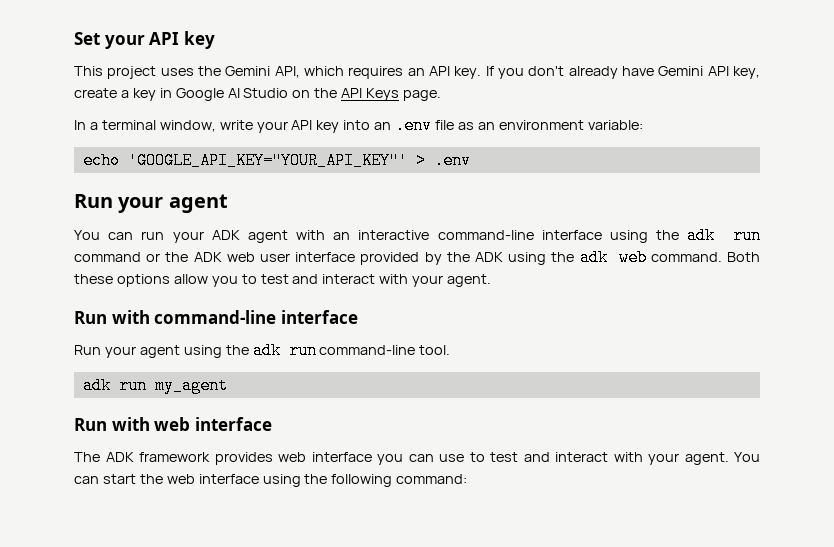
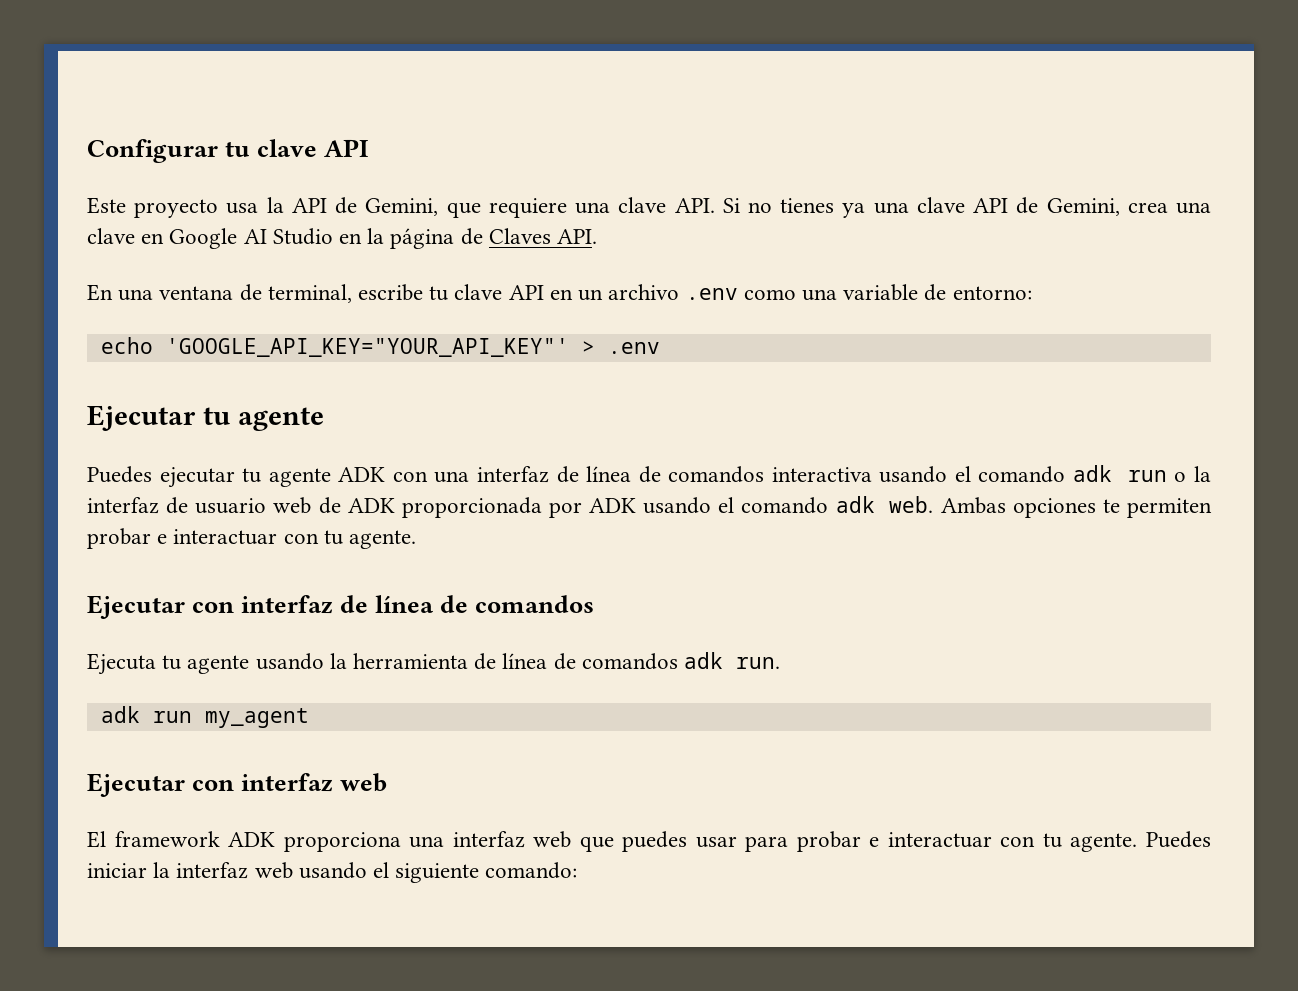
- Set your API key
- This project uses the Gemini API, which requires an API key. If you don't already have Gemini API key, create a key in Google AI Studio on the API Keys page.
- In a terminal window, write your API key into an .env file as an environment variable:
+ Configurar tu clave API
+ Este proyecto usa la API de Gemini, que requiere una clave API. Si no tienes ya una clave API de Gemini, crea una clave en Google AI Studio en la página de Claves API.
+ En una ventana de terminal, escribe tu clave API en un archivo .env como una variable de entorno:
  echo 'GOOGLE_API_KEY="YOUR_API_KEY"' > .env
- Run your agent
- You can run your ADK agent with an interactive command-line interface using the adk run command or the ADK web user interface provided by the ADK using the adk web command. Both these options allow you to test and interact with your agent.
- Run with command-line interface
- Run your agent using the adk run command-line tool.
+ Ejecutar tu agente
+ Puedes ejecutar tu agente ADK con una interfaz de línea de comandos interactiva usando el comando adk run o la interfaz de usuario web de ADK proporcionada por ADK usando el comando adk web. Ambas opciones te permiten probar e interactuar con tu agente.
+ Ejecutar con interfaz de línea de comandos
+ Ejecuta tu agente usando la herramienta de línea de comandos adk run.
  adk run my_agent
- Run with web interface
- The ADK framework provides web interface you can use to test and interact with your agent. You can start the web interface using the following command:
+ Ejecutar con interfaz web
+ El framework ADK proporciona una interfaz web que puedes usar para probar e interactuar con tu agente. Puedes iniciar la interfaz web usando el siguiente comando:

